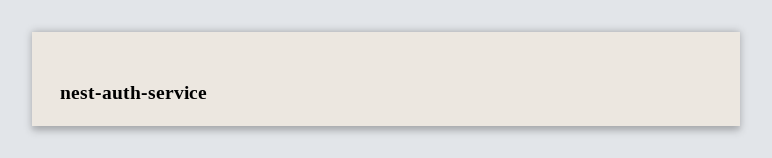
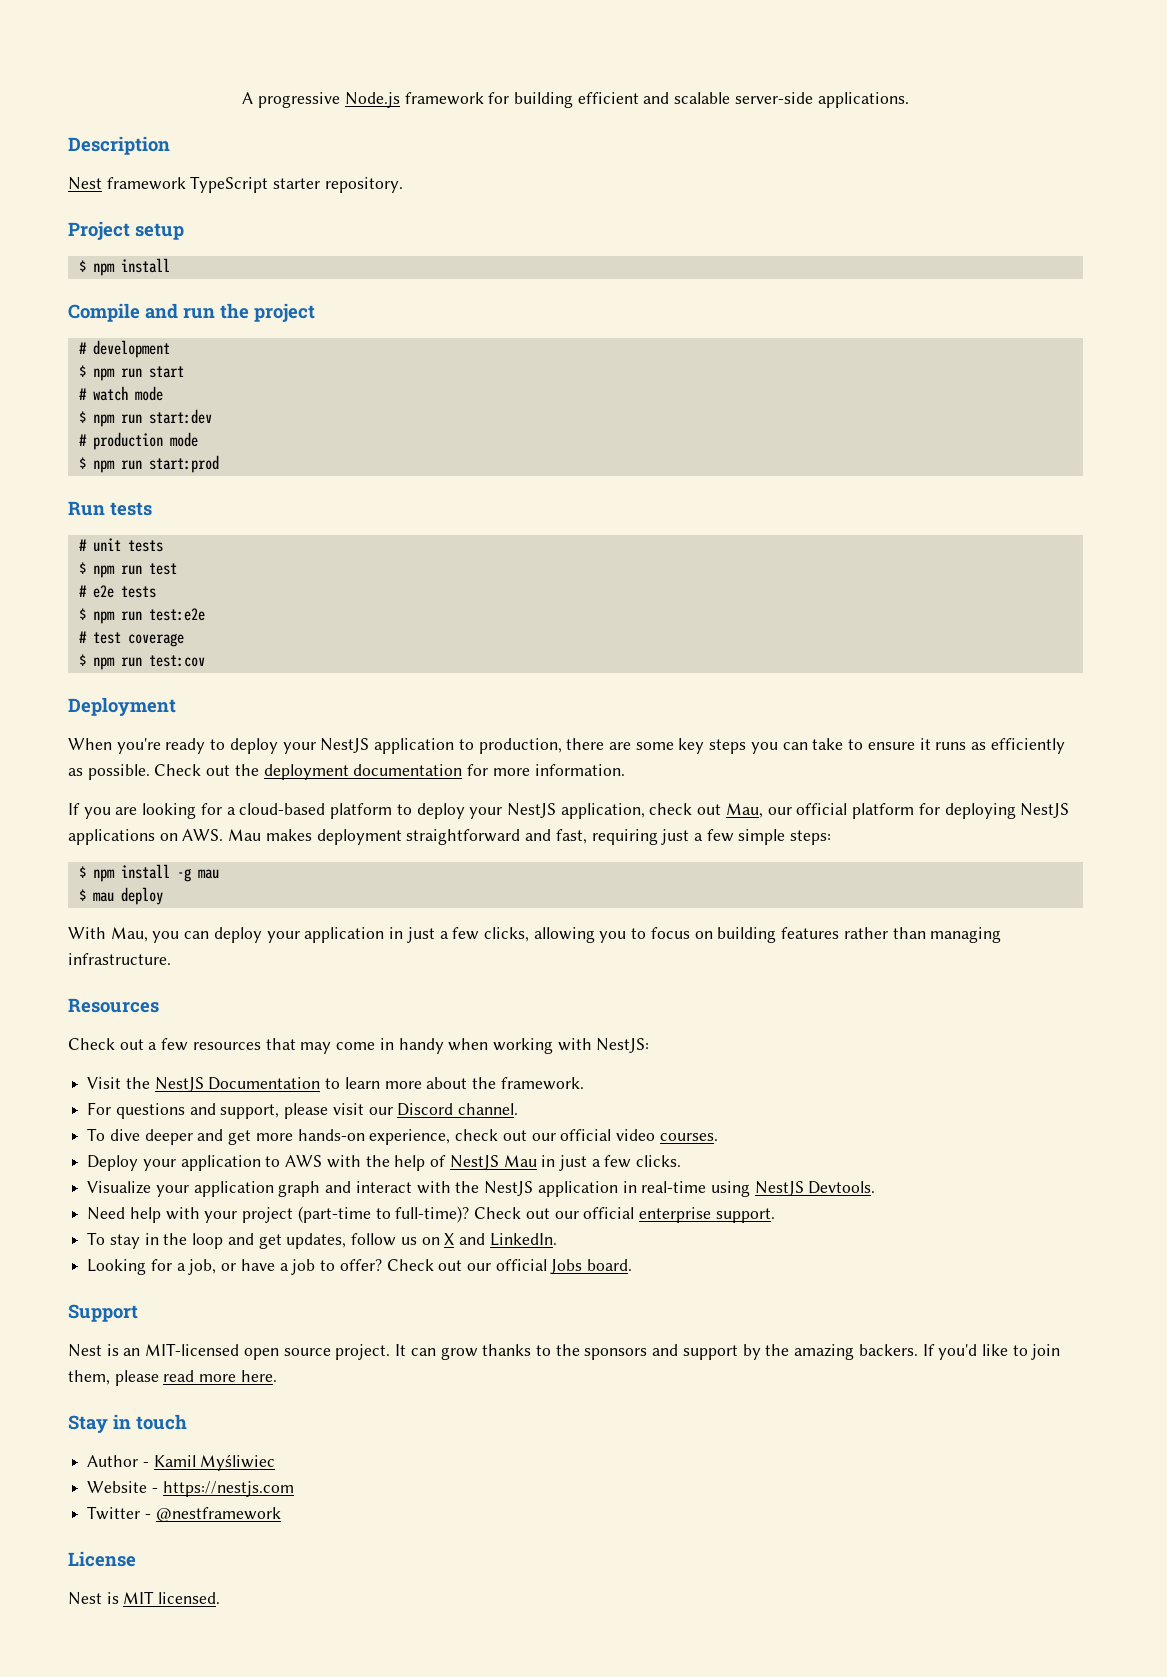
- nest-auth-service
+ A progressive Node.js framework for building efficient and scalable server-side applications.
+ Description
+ Nest framework TypeScript starter repository.
+ Project setup
+ $ npm install
+ Compile and run the project
+ # development
+ $ npm run start
+ # watch mode
+ $ npm run start:dev
+ # production mode
+ $ npm run start:prod
+ Run tests
+ # unit tests
+ $ npm run test
+ # e2e tests
+ $ npm run test:e2e
+ # test coverage
+ $ npm run test:cov
+ Deployment
+ When you're ready to deploy your NestJS application to production, there are some key steps you can take to ensure it runs as efficiently as possible. Check out the deployment documentation for more information.
+ If you are looking for a cloud-based platform to deploy your NestJS application, check out Mau, our official platform for deploying NestJS applications on AWS. Mau makes deployment straightforward and fast, requiring just a few simple steps:
+ $ npm install -g mau
+ $ mau deploy
+ With Mau, you can deploy your application in just a few clicks, allowing you to focus on building features rather than managing infrastructure.
+ Resources
+ Check out a few resources that may come in handy when working with NestJS:
+ Visit the NestJS Documentation to learn more about the framework.
+ For questions and support, please visit our Discord channel.
+ To dive deeper and get more hands-on experience, check out our official video courses.
+ Deploy your application to AWS with the help of NestJS Mau in just a few clicks.
+ Visualize your application graph and interact with the NestJS application in real-time using NestJS Devtools.
+ Need help with your project (part-time to full-time)? Check out our official enterprise support.
+ To stay in the loop and get updates, follow us on X and LinkedIn.
+ Looking for a job, or have a job to offer? Check out our official Jobs board.
+ Support
+ Nest is an MIT-licensed open source project. It can grow thanks to the sponsors and support by the amazing backers. If you'd like to join them, please read more here.
+ Stay in touch
+ Author - Kamil Myśliwiec
+ Website - https://nestjs.com
+ Twitter - @nestframework
+ License
+ Nest is MIT licensed.

